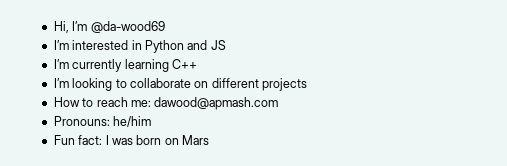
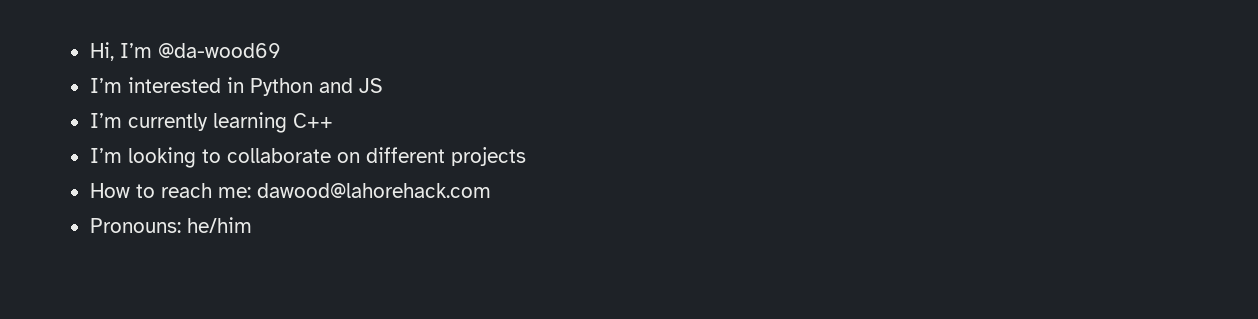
- How to reach me: dawood@apmash.com
+ How to reach me: dawood@lahorehack.com
- Fun fact: I was born on Mars

